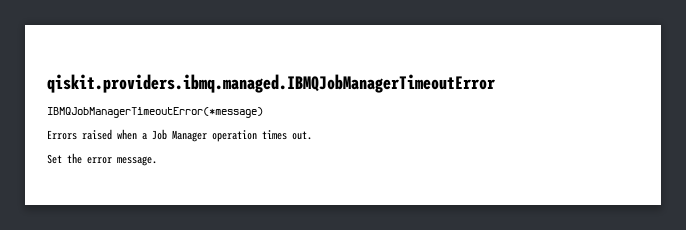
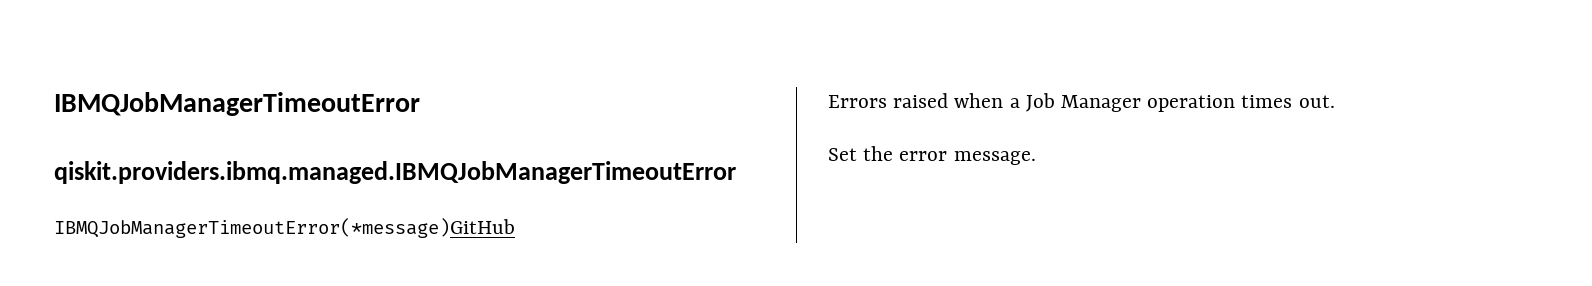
+ IBMQJobManagerTimeoutError
- IBMQJobManagerTimeoutError(*message)
+ IBMQJobManagerTimeoutError(*message)GitHub

